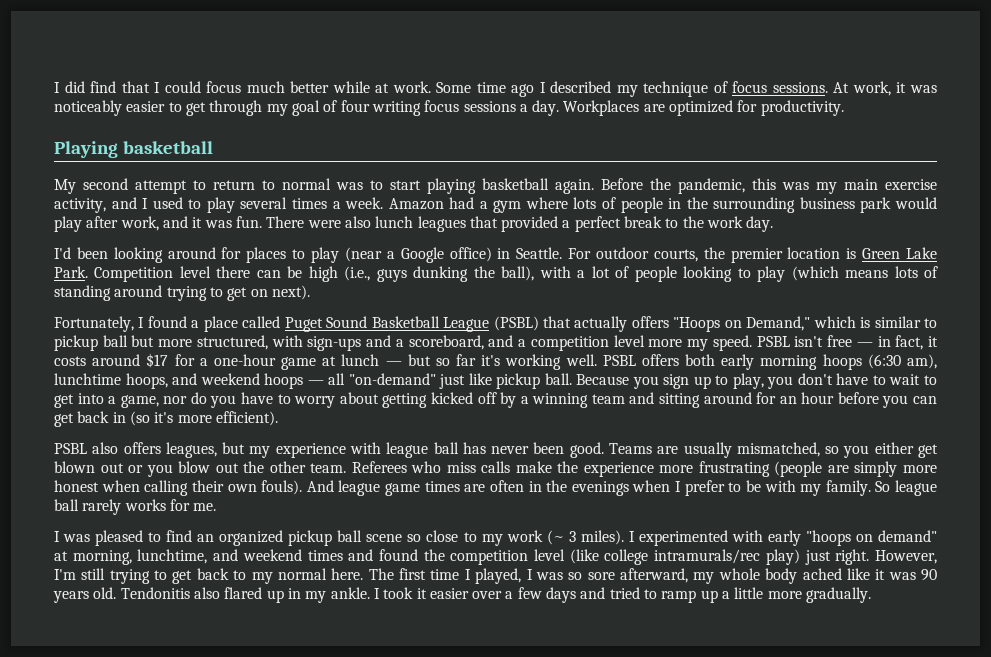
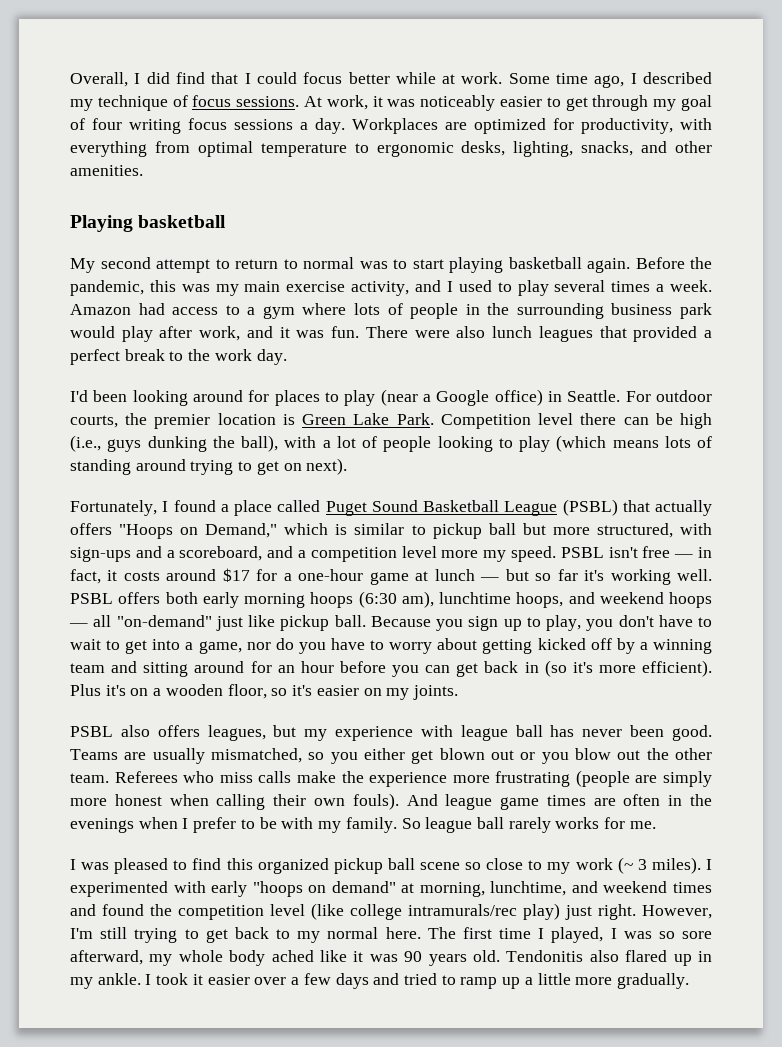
- I did find that I could focus much better while at work.
+ Overall, I did find that I could focus better while at work.
- Some time ago I described my technique of focus sessions.
+ Some time ago, I described my technique of focus sessions.
- Workplaces are optimized for productivity.
+ Workplaces are optimized for productivity, with everything from optimal temperature to ergonomic desks, lighting, snacks, and other amenities.
- Amazon had a gym where lots of people in the surrounding business park would play after work, and it was fun.
+ Amazon had access to a gym where lots of people in the surrounding business park would play after work, and it was fun.
+ Plus it's on a wooden floor, so it's easier on my joints.
- I was pleased to find an organized pickup ball scene so close to my work (~ 3 miles).
+ I was pleased to find this organized pickup ball scene so close to my work (~ 3 miles).

